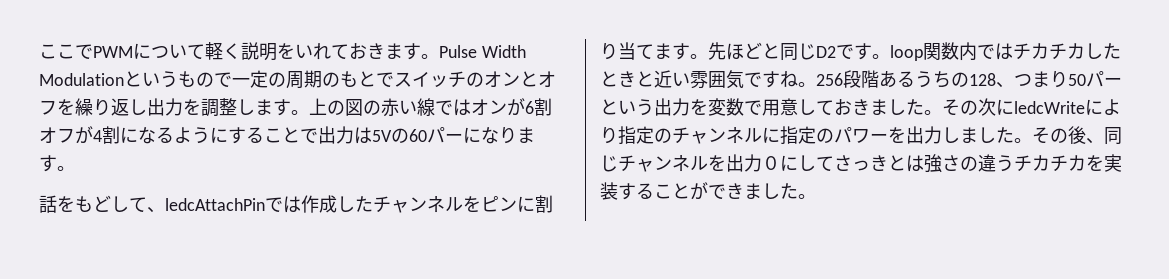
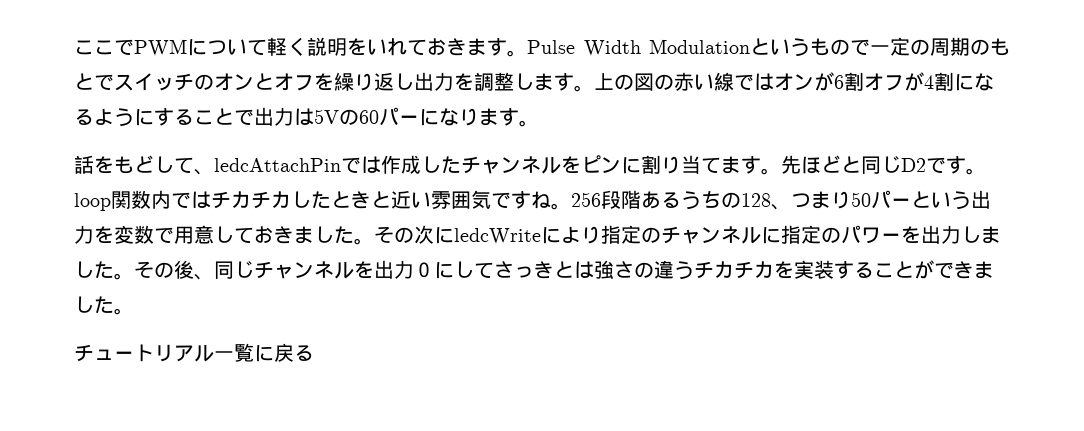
+ チュートリアル一覧に戻る

